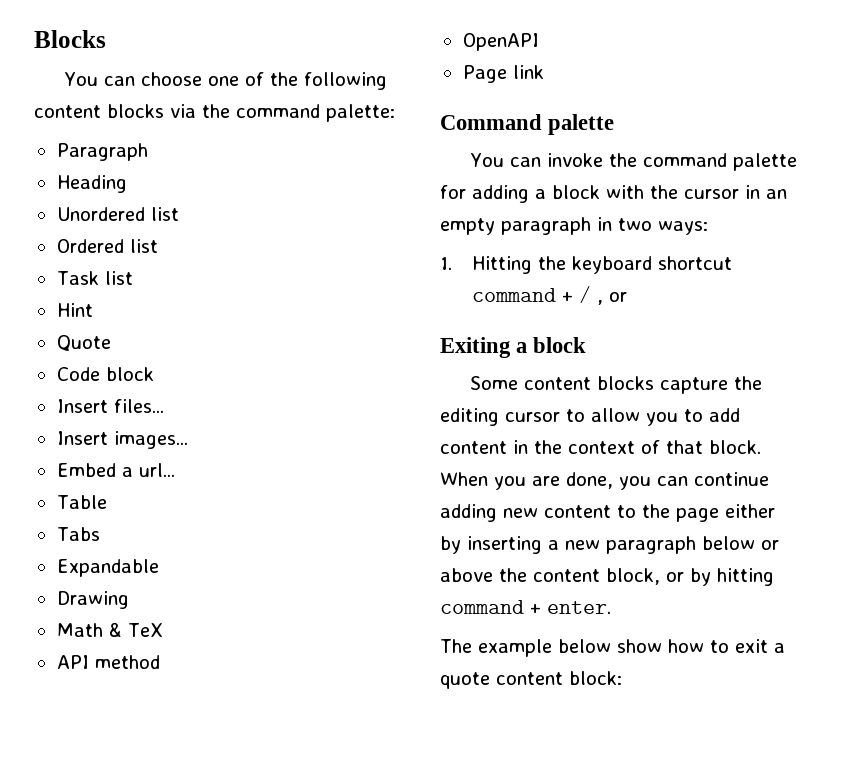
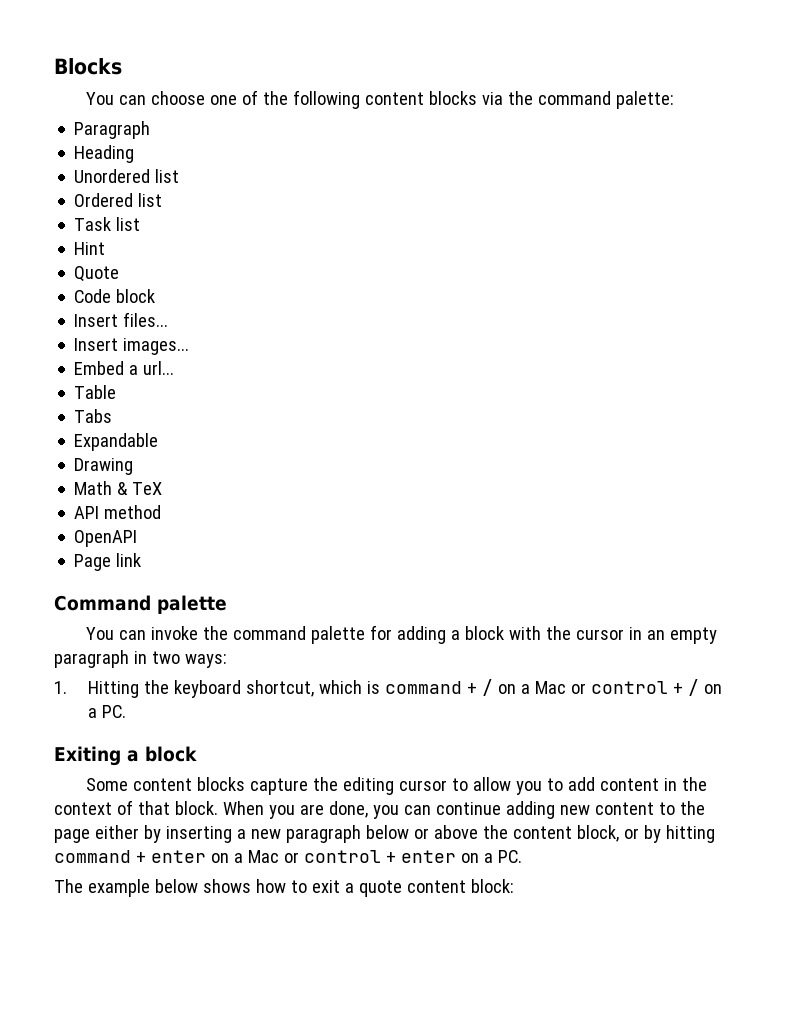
- 1. Hitting the keyboard shortcut command + / , or
+ 1. Hitting the keyboard shortcut, which is command + / on a Mac or control + / on a PC.
- When you are done, you can continue adding new content to the page either by inserting a new paragraph below or above the content block, or by hitting command + enter.
+ When you are done, you can continue adding new content to the page either by inserting a new paragraph below or above the content block, or by hitting command + enter on a Mac or control + enter on a PC.
- The example below show how to exit a quote content block:
+ The example below shows how to exit a quote content block:

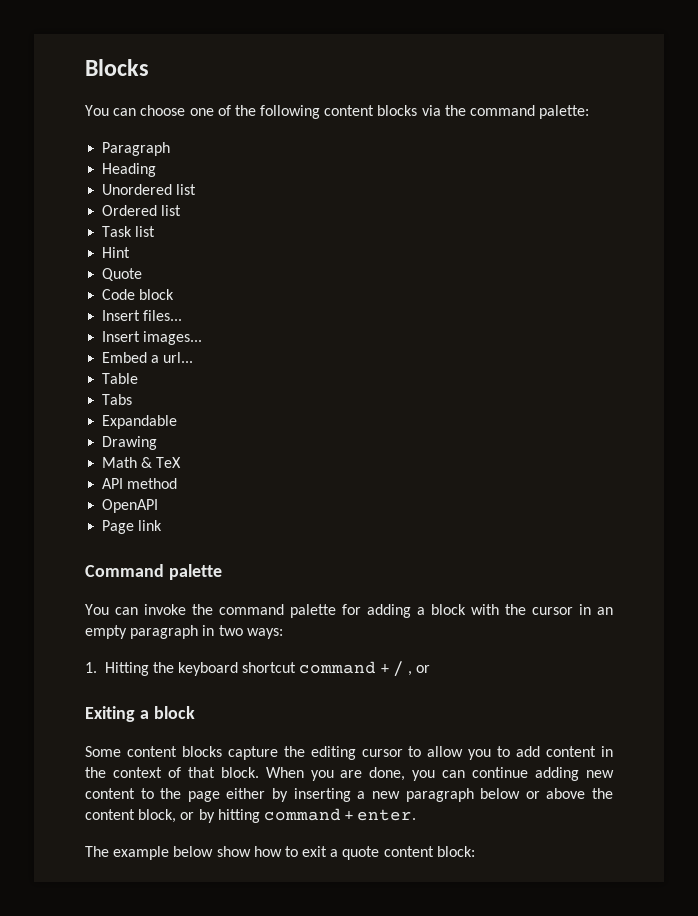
- 1. Hitting the keyboard shortcut, which is command + / on a Mac or control + / on a PC.
+ 1. Hitting the keyboard shortcut command + / , or
- When you are done, you can continue adding new content to the page either by inserting a new paragraph below or above the content block, or by hitting command + enter on a Mac or control + enter on a PC.
+ When you are done, you can continue adding new content to the page either by inserting a new paragraph below or above the content block, or by hitting command + enter.
- The example below shows how to exit a quote content block:
+ The example below show how to exit a quote content block:

